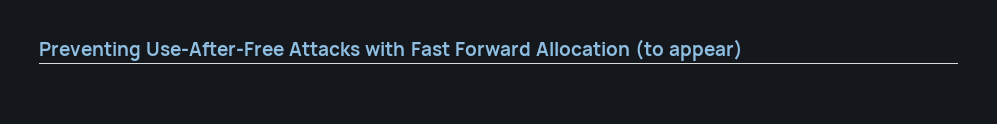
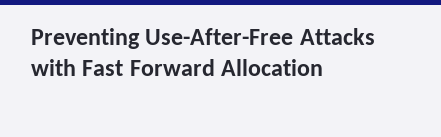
- Preventing Use-After-Free Attacks with Fast Forward Allocation (to appear)
+ Preventing Use-After-Free Attacks with Fast Forward Allocation

